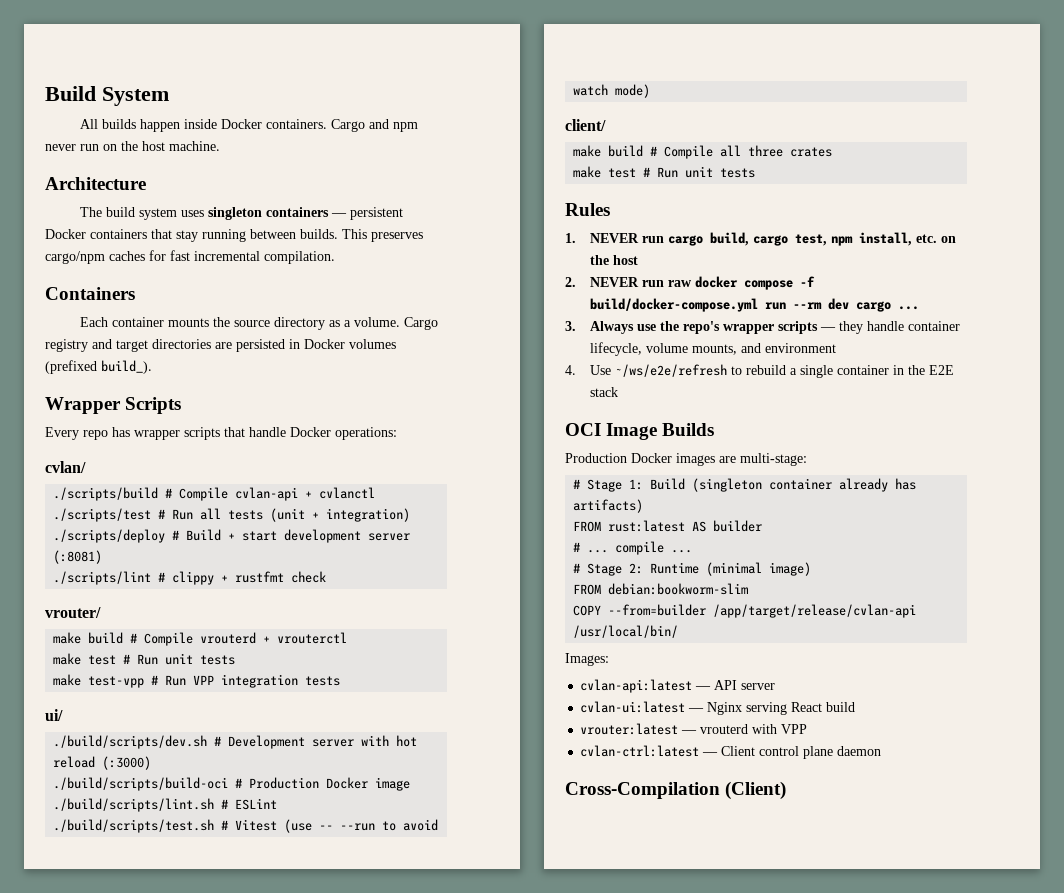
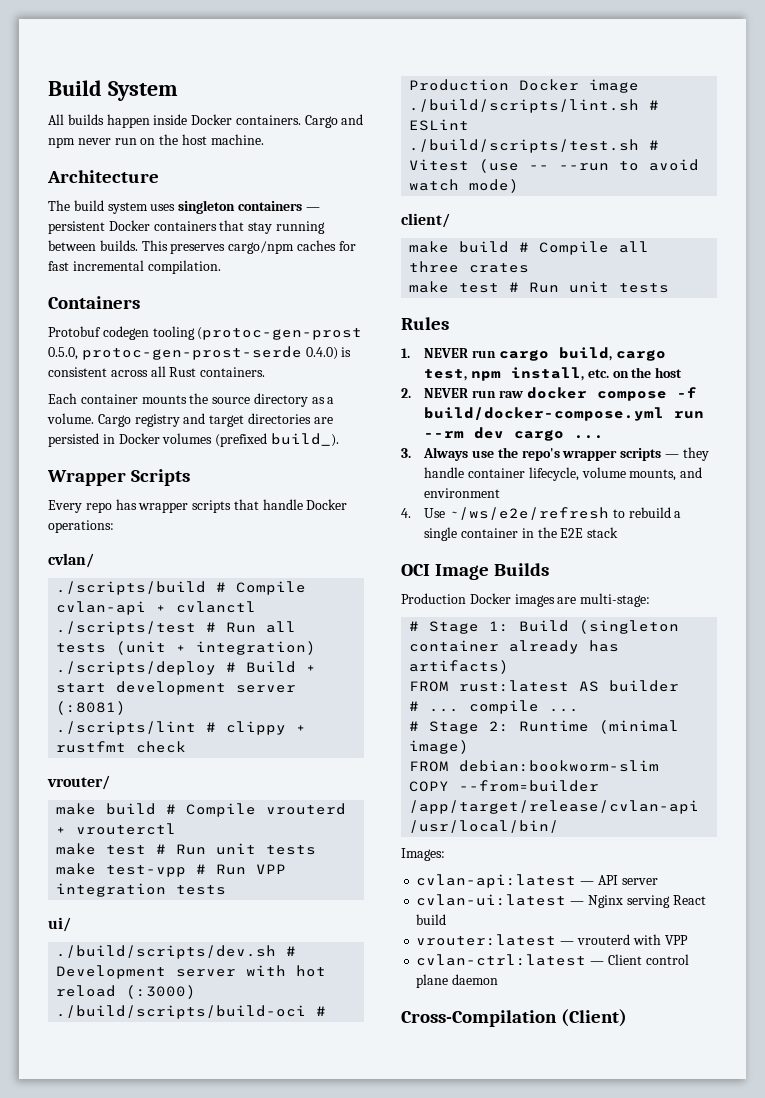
+ Protobuf codegen tooling (protoc-gen-prost 0.5.0, protoc-gen-prost-serde 0.4.0) is consistent across all Rust containers.

